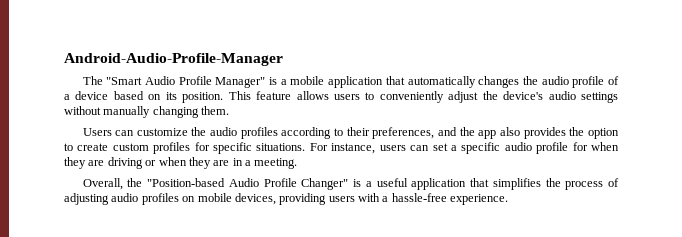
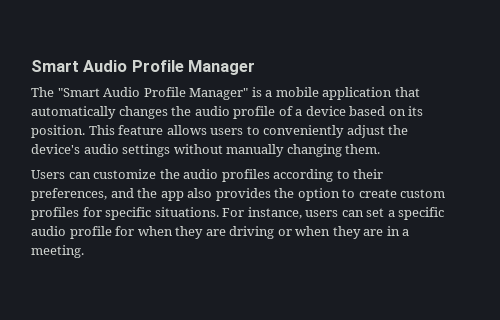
- Android-Audio-Profile-Manager
+ Smart Audio Profile Manager
- Overall, the "Position-based Audio Profile Changer" is a useful application that simplifies the process of adjusting audio profiles on mobile devices, providing users with a hassle-free experience.

